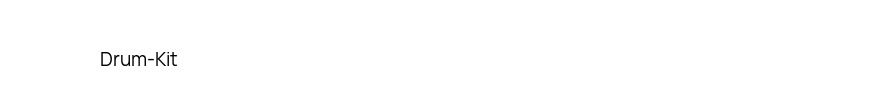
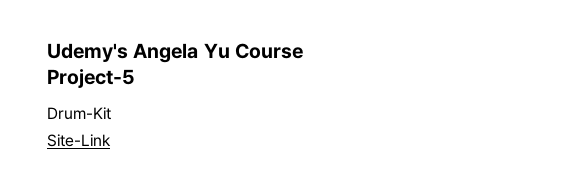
+ Udemy's Angela Yu Course
+ Project-5
+ Site-Link

